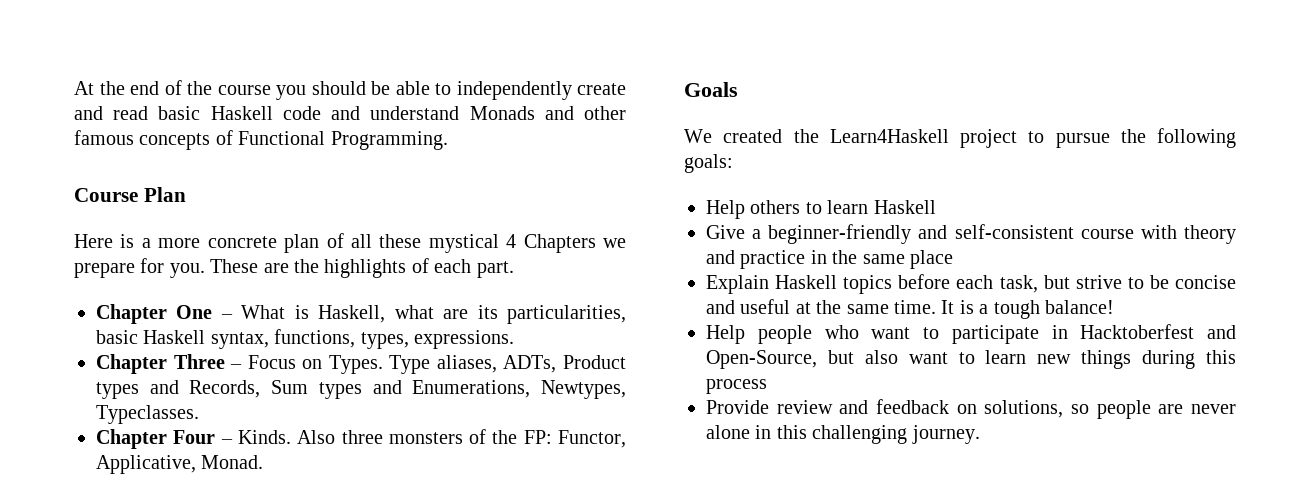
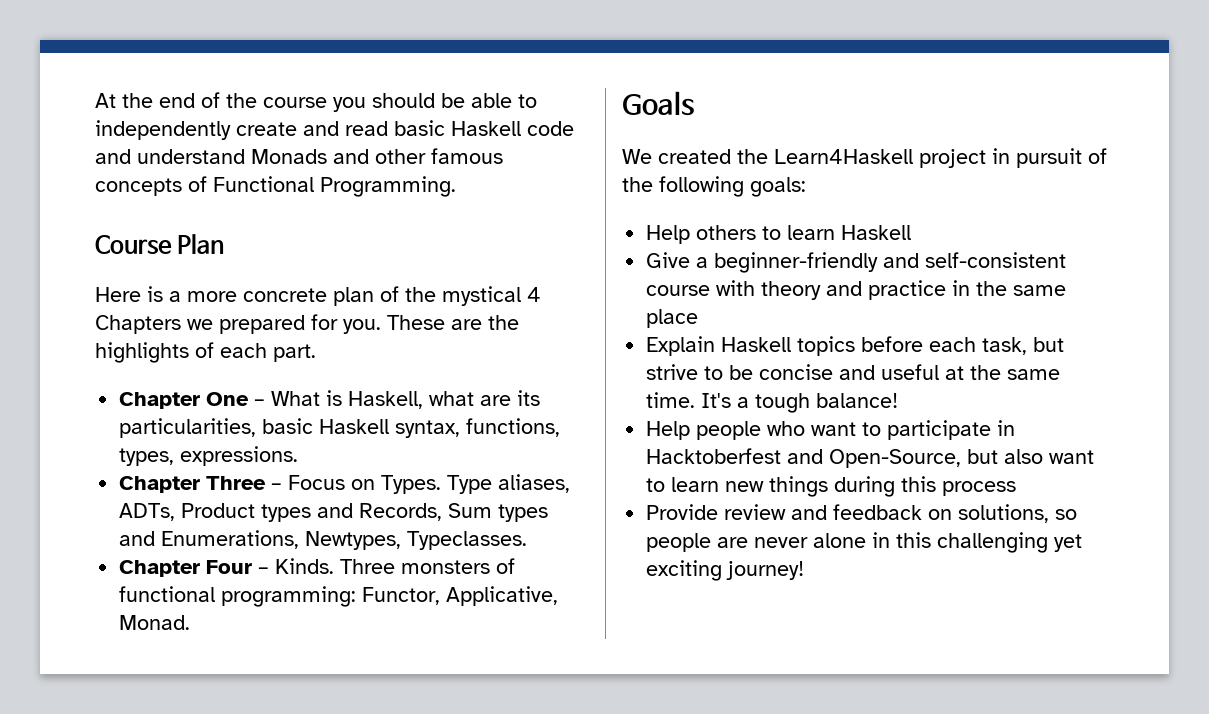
- Here is a more concrete plan of all these mystical 4 Chapters we prepare for you.
+ Here is a more concrete plan of the mystical 4 Chapters we prepared for you.
- Also three monsters of the FP: Functor, Applicative, Monad.
+ Three monsters of functional programming: Functor, Applicative, Monad.
- We created the Learn4Haskell project to pursue the following goals:
+ We created the Learn4Haskell project in pursuit of the following goals:
- It is a tough balance!
+ It's a tough balance!
- Provide review and feedback on solutions, so people are never alone in this challenging journey.
+ Provide review and feedback on solutions, so people are never alone in this challenging yet exciting journey!

